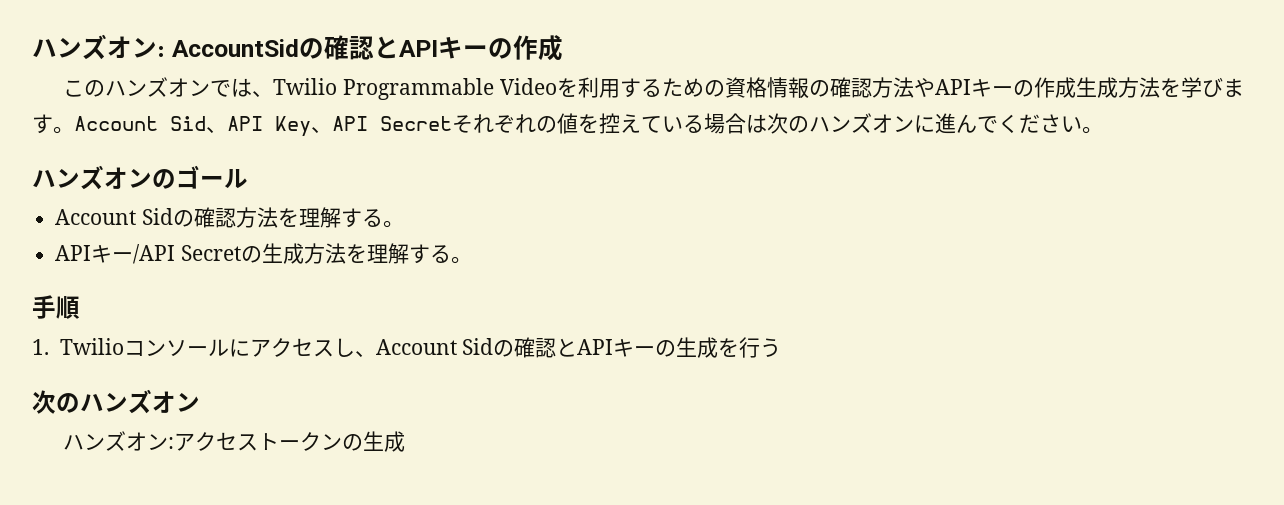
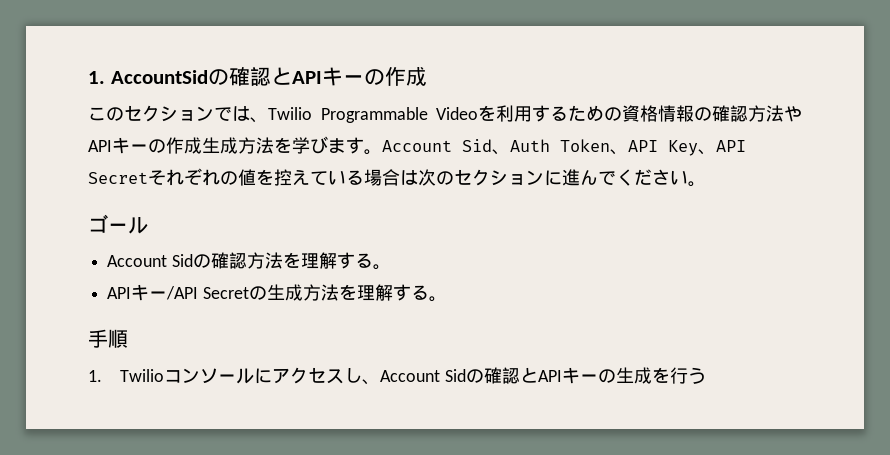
- ハンズオン: AccountSidの確認とAPIキーの作成
+ 1. AccountSidの確認とAPIキーの作成
- このハンズオンでは、Twilio Programmable Videoを利用するための資格情報の確認方法やAPIキーの作成生成方法を学びます。
+ このセクションでは、Twilio Programmable Videoを利用するための資格情報の確認方法やAPIキーの作成生成方法を学びます。
- Account Sid、API Key、API Secretそれぞれの値を控えている場合は次のハンズオンに進んでください。
+ Account Sid、Auth Token、API Key、API Secretそれぞれの値を控えている場合は次のセクションに進んでください。
- ハンズオンのゴール
+ ゴール
  1. Twilioコンソールにアクセスし、Account Sidの確認とAPIキーの生成を行う
- 次のハンズオン
- ハンズオン:アクセストークンの生成

